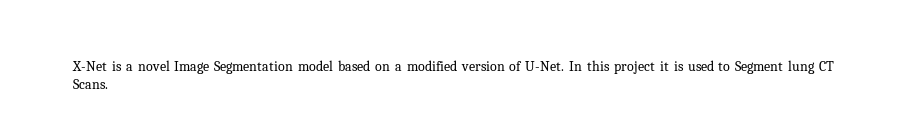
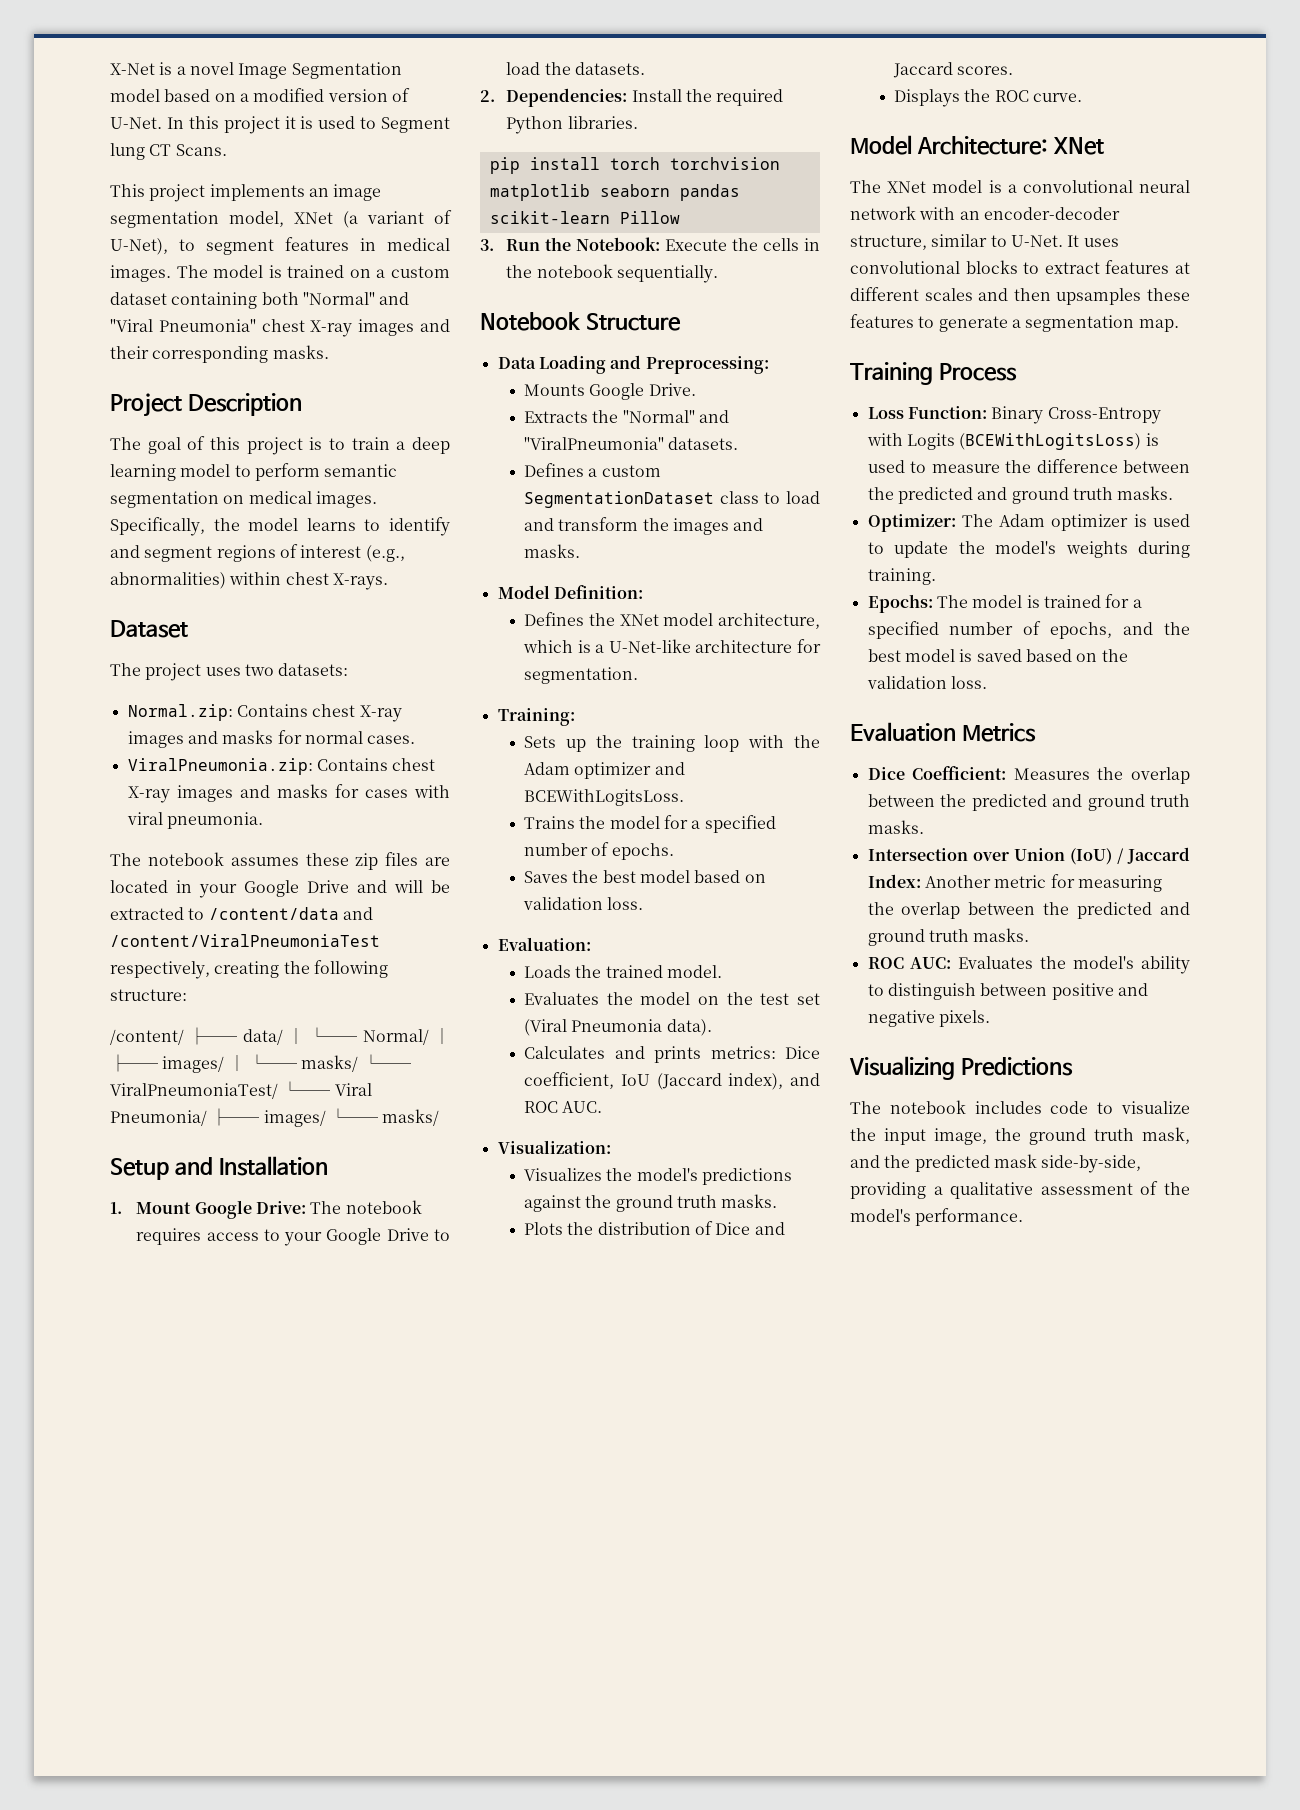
+ This project implements an image segmentation model, XNet (a variant of U-Net), to segment features in medical images. The model is trained on a custom dataset containing both "Normal" and "Viral Pneumonia" chest X-ray images and their corresponding masks.
+ Project Description
+ The goal of this project is to train a deep learning model to perform semantic segmentation on medical images. Specifically, the model learns to identify and segment regions of interest (e.g., abnormalities) within chest X-rays.
+ Dataset
+ The project uses two datasets:
+ Normal.zip: Contains chest X-ray images and masks for normal cases.
+ ViralPneumonia.zip: Contains chest X-ray images and masks for cases with viral pneumonia.
+ The notebook assumes these zip files are located in your Google Drive and will be extracted to /content/data and /content/ViralPneumoniaTest respectively, creating the following structure:
+ /content/ ├── data/ │ └── Normal/ │ ├── images/ │ └── masks/ └── ViralPneumoniaTest/ └── Viral Pneumonia/ ├── images/ └── masks/
+ Setup and Installation
+ 1. Mount Google Drive: The notebook requires access to your Google Drive to load the datasets.
+ 2. Dependencies: Install the required Python libraries.
+ pip install torch torchvision matplotlib seaborn pandas scikit-learn Pillow
+ 3. Run the Notebook: Execute the cells in the notebook sequentially.
+ Notebook Structure
+ Data Loading and Preprocessing:
+ Mounts Google Drive.
+ Extracts the "Normal" and "ViralPneumonia" datasets.
+ Defines a custom SegmentationDataset class to load and transform the images and masks.
+ Model Definition:
+ Defines the XNet model architecture, which is a U-Net-like architecture for segmentation.
+ Training:
+ Sets up the training loop with the Adam optimizer and BCEWithLogitsLoss.
+ Trains the model for a specified number of epochs.
+ Saves the best model based on validation loss.
+ Evaluation:
+ Loads the trained model.
+ Evaluates the model on the test set (Viral Pneumonia data).
+ Calculates and prints metrics: Dice coefficient, IoU (Jaccard index), and ROC AUC.
+ Visualization:
+ Visualizes the model's predictions against the ground truth masks.
+ Plots the distribution of Dice and Jaccard scores.
+ Displays the ROC curve.
+ Model Architecture: XNet
+ The XNet model is a convolutional neural network with an encoder-decoder structure, similar to U-Net. It uses convolutional blocks to extract features at different scales and then upsamples these features to generate a segmentation map.
+ Training Process
+ Loss Function: Binary Cross-Entropy with Logits (BCEWithLogitsLoss) is used to measure the difference between the predicted and ground truth masks.
+ Optimizer: The Adam optimizer is used to update the model's weights during training.
+ Epochs: The model is trained for a specified number of epochs, and the best model is saved based on the validation loss.
+ Evaluation Metrics
+ Dice Coefficient: Measures the overlap between the predicted and ground truth masks.
+ Intersection over Union (IoU) / Jaccard Index: Another metric for measuring the overlap between the predicted and ground truth masks.
+ ROC AUC: Evaluates the model's ability to distinguish between positive and negative pixels.
+ Visualizing Predictions
+ The notebook includes code to visualize the input image, the ground truth mask, and the predicted mask side-by-side, providing a qualitative assessment of the model's performance.

